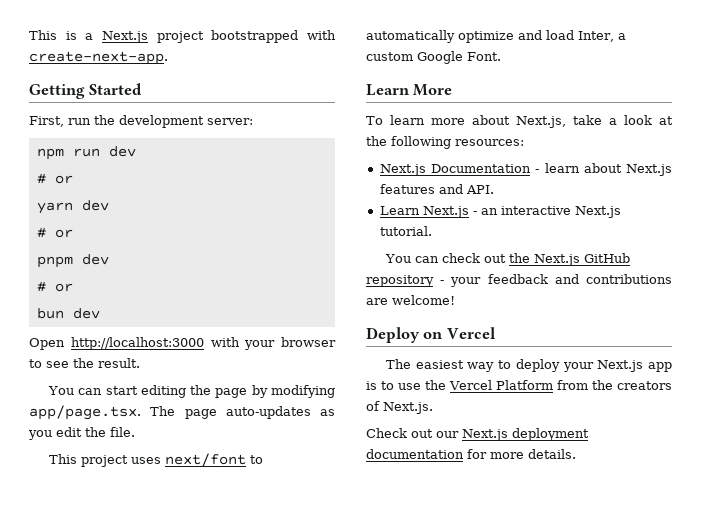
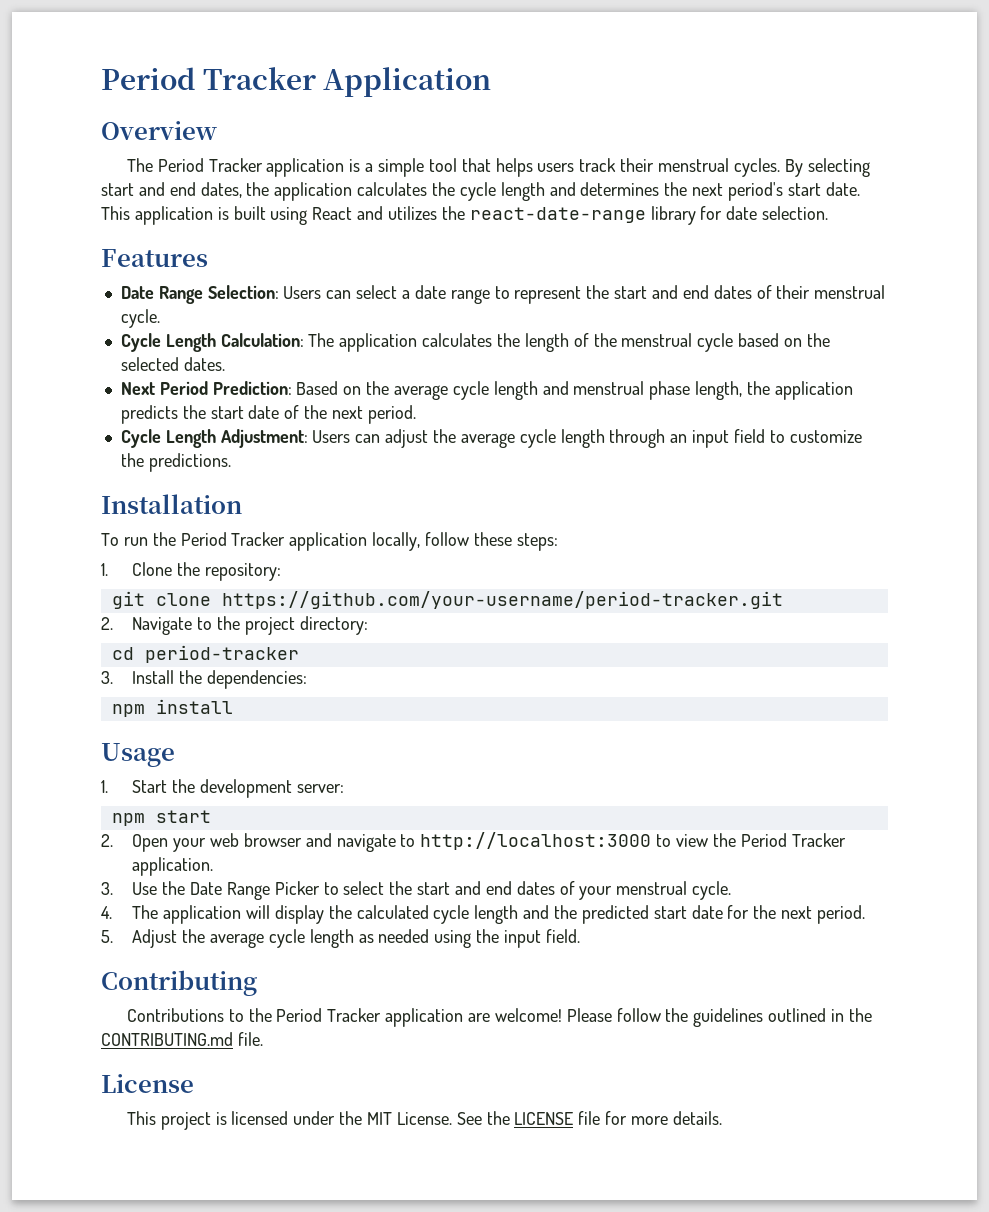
- This is a Next.js project bootstrapped with create-next-app.
- Getting Started
- First, run the development server:
- npm run dev
- # or
- yarn dev
- # or
- pnpm dev
- # or
- bun dev
- Open http://localhost:3000 with your browser to see the result.
- You can start editing the page by modifying app/page.tsx. The page auto-updates as you edit the file.
- This project uses next/font to automatically optimize and load Inter, a custom Google Font.
- Learn More
- To learn more about Next.js, take a look at the following resources:
- Next.js Documentation - learn about Next.js features and API.
- Learn Next.js - an interactive Next.js tutorial.
- You can check out the Next.js GitHub repository - your feedback and contributions are welcome!
- Deploy on Vercel
- The easiest way to deploy your Next.js app is to use the Vercel Platform from the creators of Next.js.
- Check out our Next.js deployment documentation for more details.
+ Period Tracker Application
+ Overview
+ The Period Tracker application is a simple tool that helps users track their menstrual cycles. By selecting start and end dates, the application calculates the cycle length and determines the next period's start date. This application is built using React and utilizes the react-date-range library for date selection.
+ Features
+ Date Range Selection: Users can select a date range to represent the start and end dates of their menstrual cycle.
+ Cycle Length Calculation: The application calculates the length of the menstrual cycle based on the selected dates.
+ Next Period Prediction: Based on the average cycle length and menstrual phase length, the application predicts the start date of the next period.
+ Cycle Length Adjustment: Users can adjust the average cycle length through an input field to customize the predictions.
+ Installation
+ To run the Period Tracker application locally, follow these steps:
+ 1. Clone the repository:
+ git clone https://github.com/your-username/period-tracker.git
+ 2. Navigate to the project directory:
+ cd period-tracker
+ 3. Install the dependencies:
+ npm install
+ Usage
+ 1. Start the development server:
+ npm start
+ 2. Open your web browser and navigate to http://localhost:3000 to view the Period Tracker application.
+ 3. Use the Date Range Picker to select the start and end dates of your menstrual cycle.
+ 4. The application will display the calculated cycle length and the predicted start date for the next period.
+ 5. Adjust the average cycle length as needed using the input field.
+ Contributing
+ Contributions to the Period Tracker application are welcome! Please follow the guidelines outlined in the CONTRIBUTING.md file.
+ License
+ This project is licensed under the MIT License. See the LICENSE file for more details.

